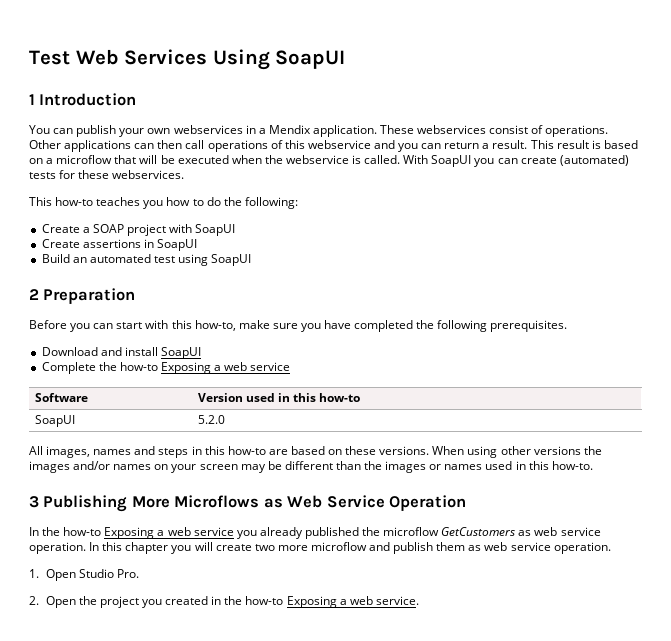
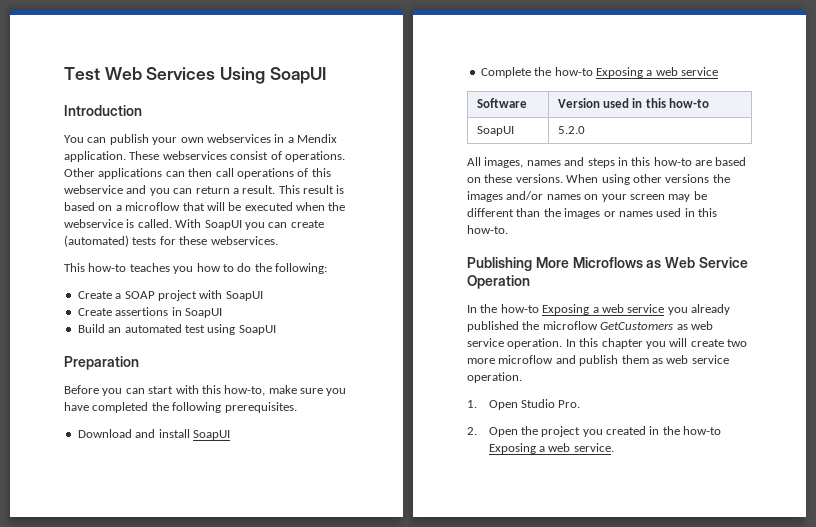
- 1 Introduction
+ Introduction
- 2 Preparation
+ Preparation
- 3 Publishing More Microflows as Web Service Operation
+ Publishing More Microflows as Web Service Operation

